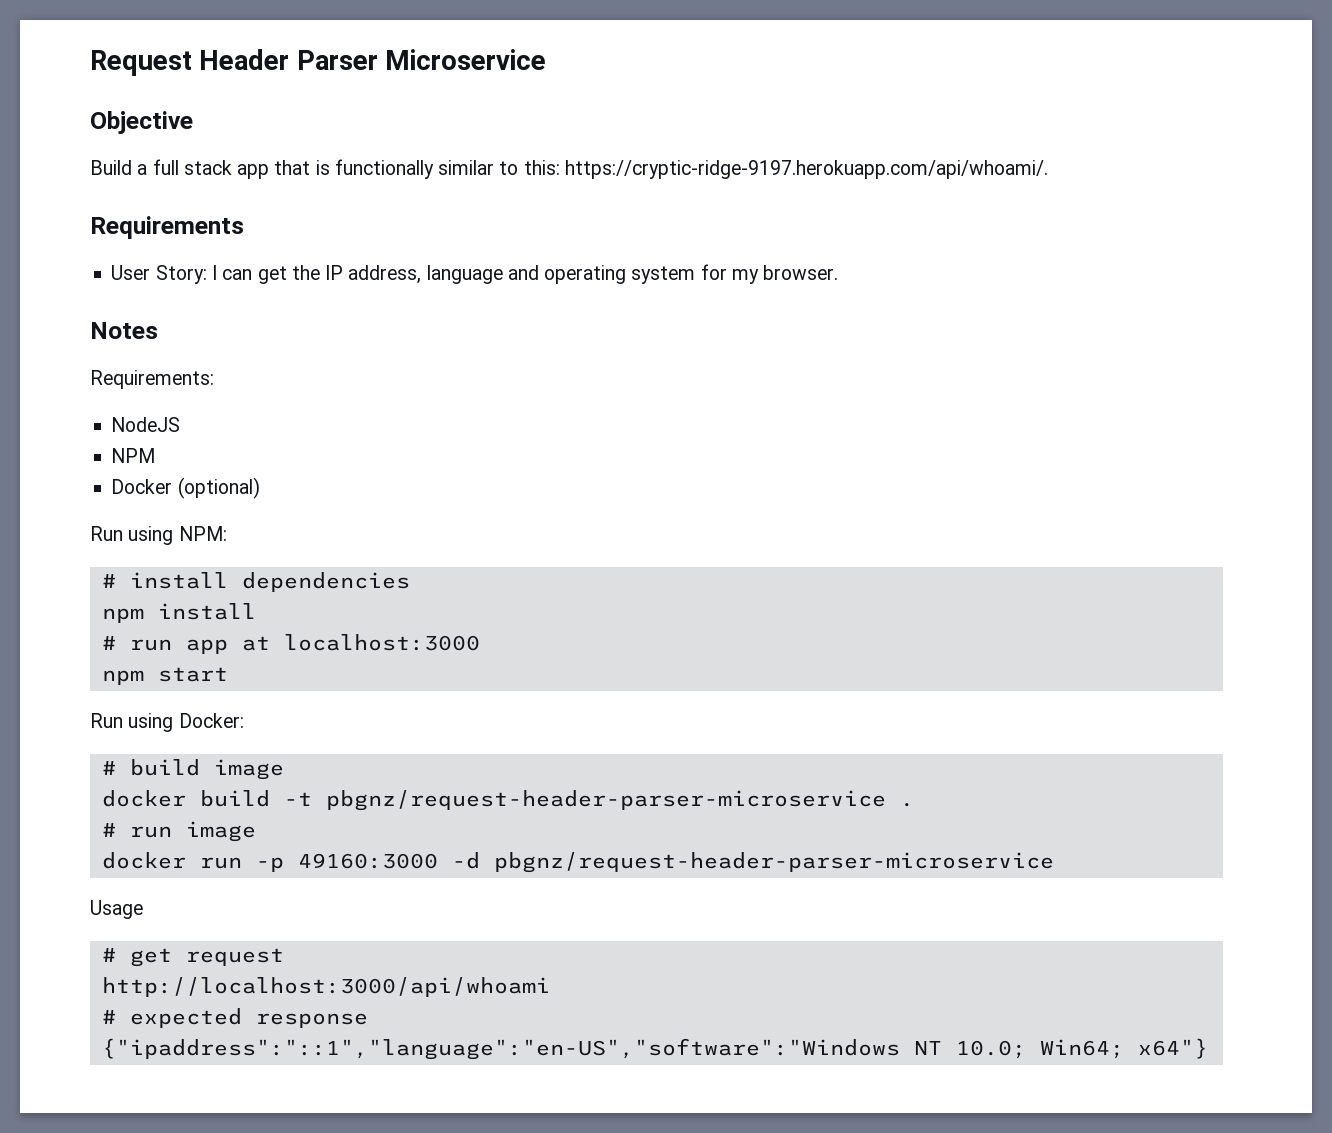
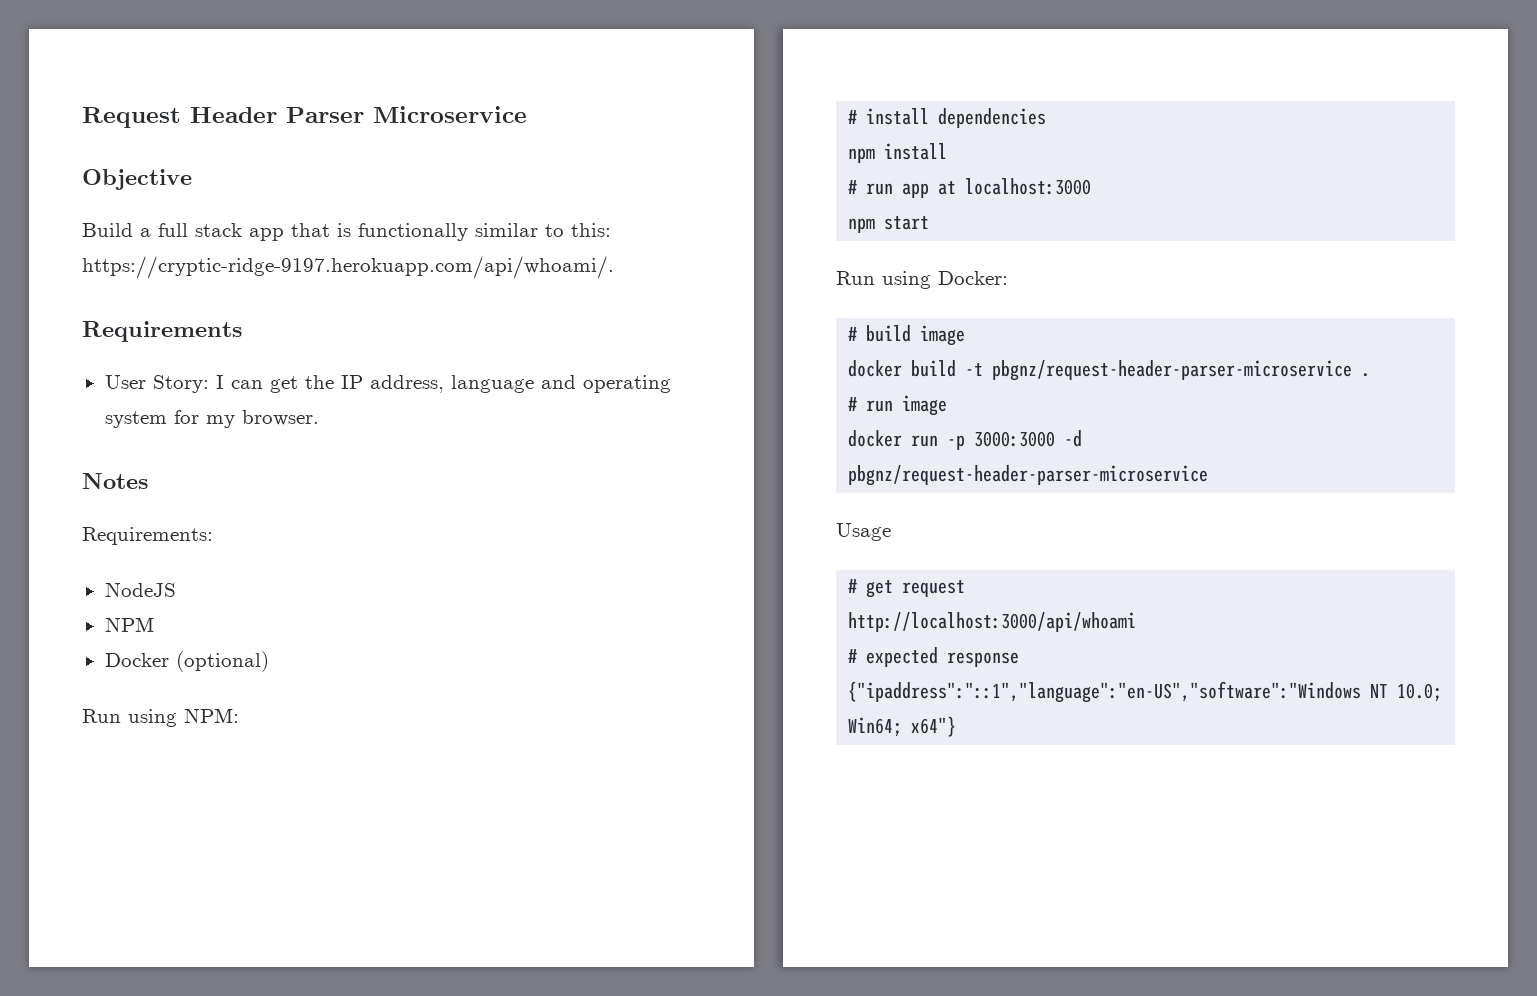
- docker run -p 49160:3000 -d pbgnz/request-header-parser-microservice
+ docker run -p 3000:3000 -d pbgnz/request-header-parser-microservice

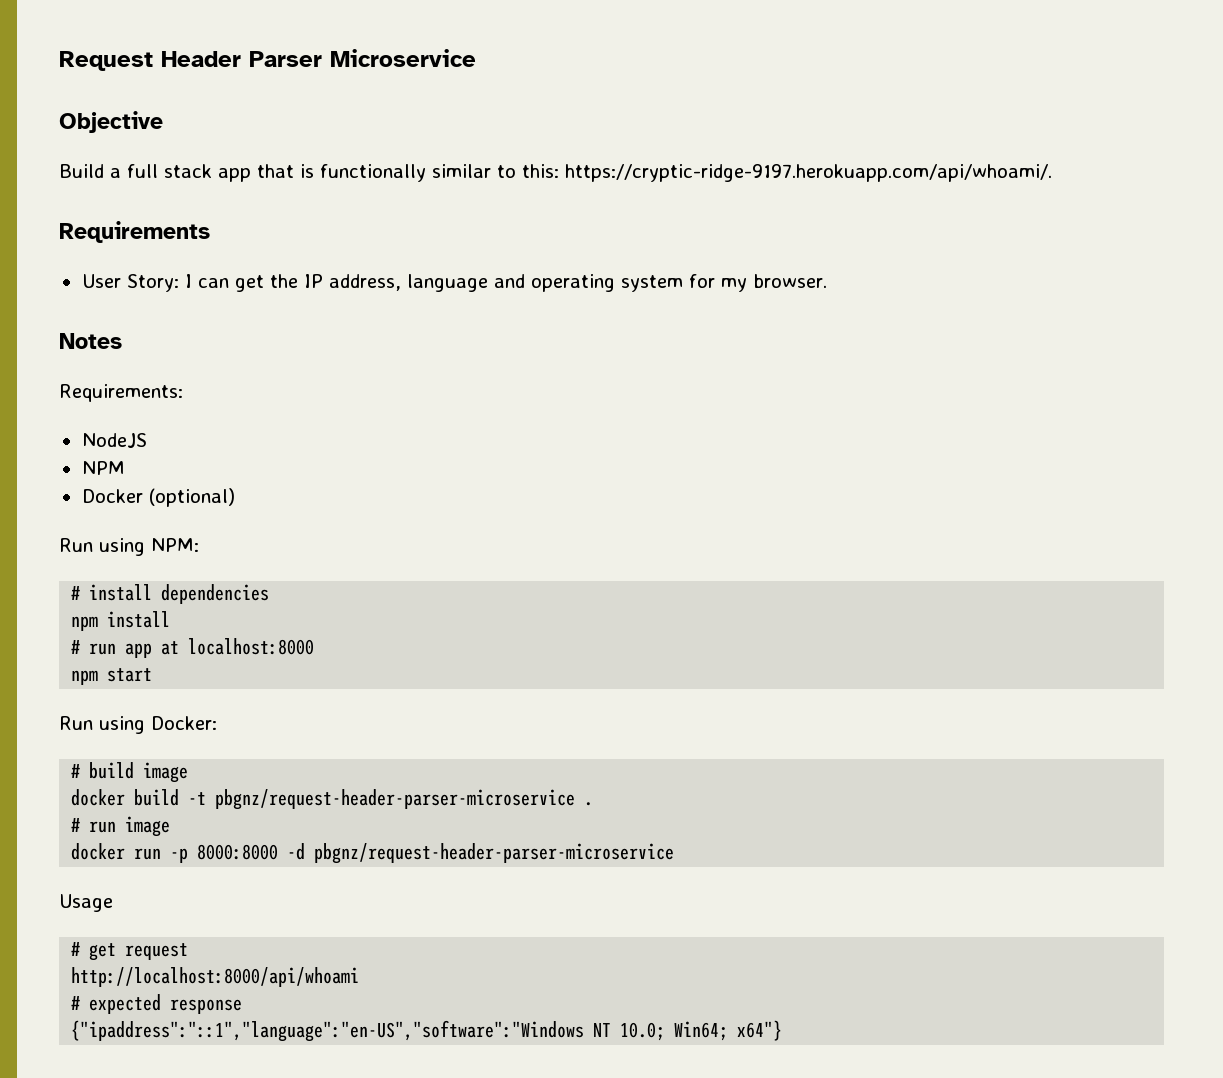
- # run app at localhost:3000
+ # run app at localhost:8000
- docker run -p 3000:3000 -d pbgnz/request-header-parser-microservice
+ docker run -p 8000:8000 -d pbgnz/request-header-parser-microservice
- http://localhost:3000/api/whoami
+ http://localhost:8000/api/whoami

